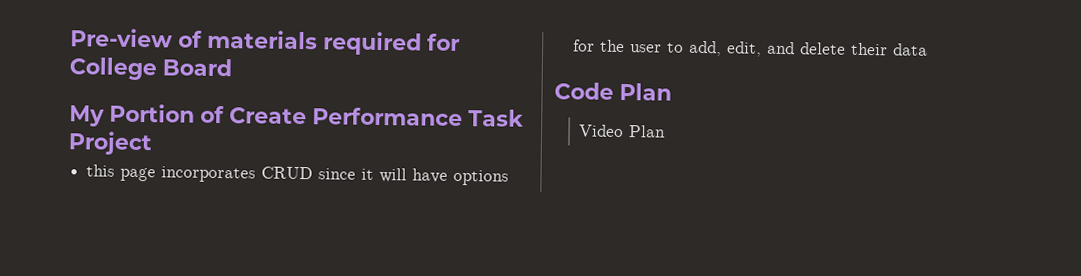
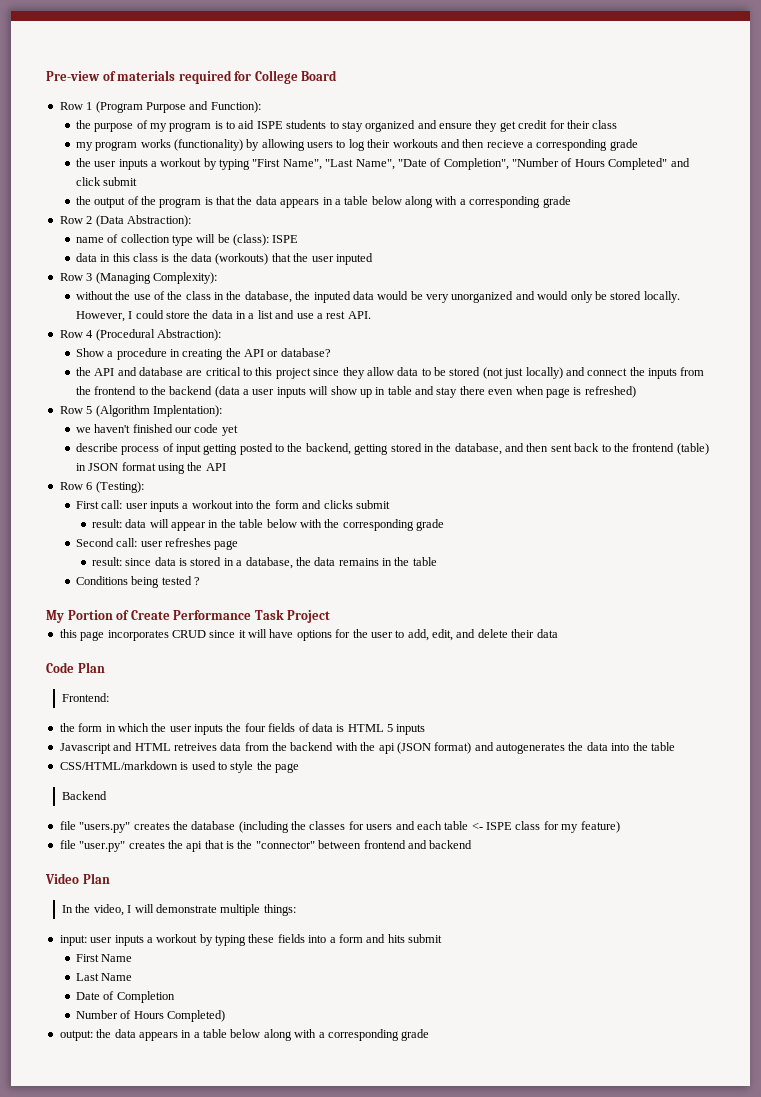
+ Row 1 (Program Purpose and Function):
+ the purpose of my program is to aid ISPE students to stay organized and ensure they get credit for their class
+ my program works (functionality) by allowing users to log their workouts and then recieve a corresponding grade
+ the user inputs a workout by typing "First Name", "Last Name", "Date of Completion", "Number of Hours Completed" and click submit
+ the output of the program is that the data appears in a table below along with a corresponding grade
+ Row 2 (Data Abstraction):
+ name of collection type will be (class): ISPE
+ data in this class is the data (workouts) that the user inputed
+ Row 3 (Managing Complexity):
+ without the use of the class in the database, the inputed data would be very unorganized and would only be stored locally. However, I could store the data in a list and use a rest API.
+ Row 4 (Procedural Abstraction):
+ Show a procedure in creating the API or database?
+ the API and database are critical to this project since they allow data to be stored (not just locally) and connect the inputs from the frontend to the backend (data a user inputs will show up in table and stay there even when page is refreshed)
+ Row 5 (Algorithm Implentation):
+ we haven't finished our code yet
+ describe process of input getting posted to the backend, getting stored in the database, and then sent back to the frontend (table) in JSON format using the API
+ Row 6 (Testing):
+ First call: user inputs a workout into the form and clicks submit
+ result: data will appear in the table below with the corresponding grade
+ Second call: user refreshes page
+ result: since data is stored in a database, the data remains in the table
+ Conditions being tested ?
+ Frontend:
+ the form in which the user inputs the four fields of data is HTML 5 inputs
+ Javascript and HTML retreives data from the backend with the api (JSON format) and autogenerates the data into the table
+ CSS/HTML/markdown is used to style the page
+ Backend
+ file "users.py" creates the database (including the classes for users and each table <- ISPE class for my feature)
+ file "user.py" creates the api that is the "connector" between frontend and backend
  Video Plan
+ In the video, I will demonstrate multiple things:
+ input: user inputs a workout by typing these fields into a form and hits submit
+ First Name
+ Last Name
+ Date of Completion
+ Number of Hours Completed)
+ output: the data appears in a table below along with a corresponding grade

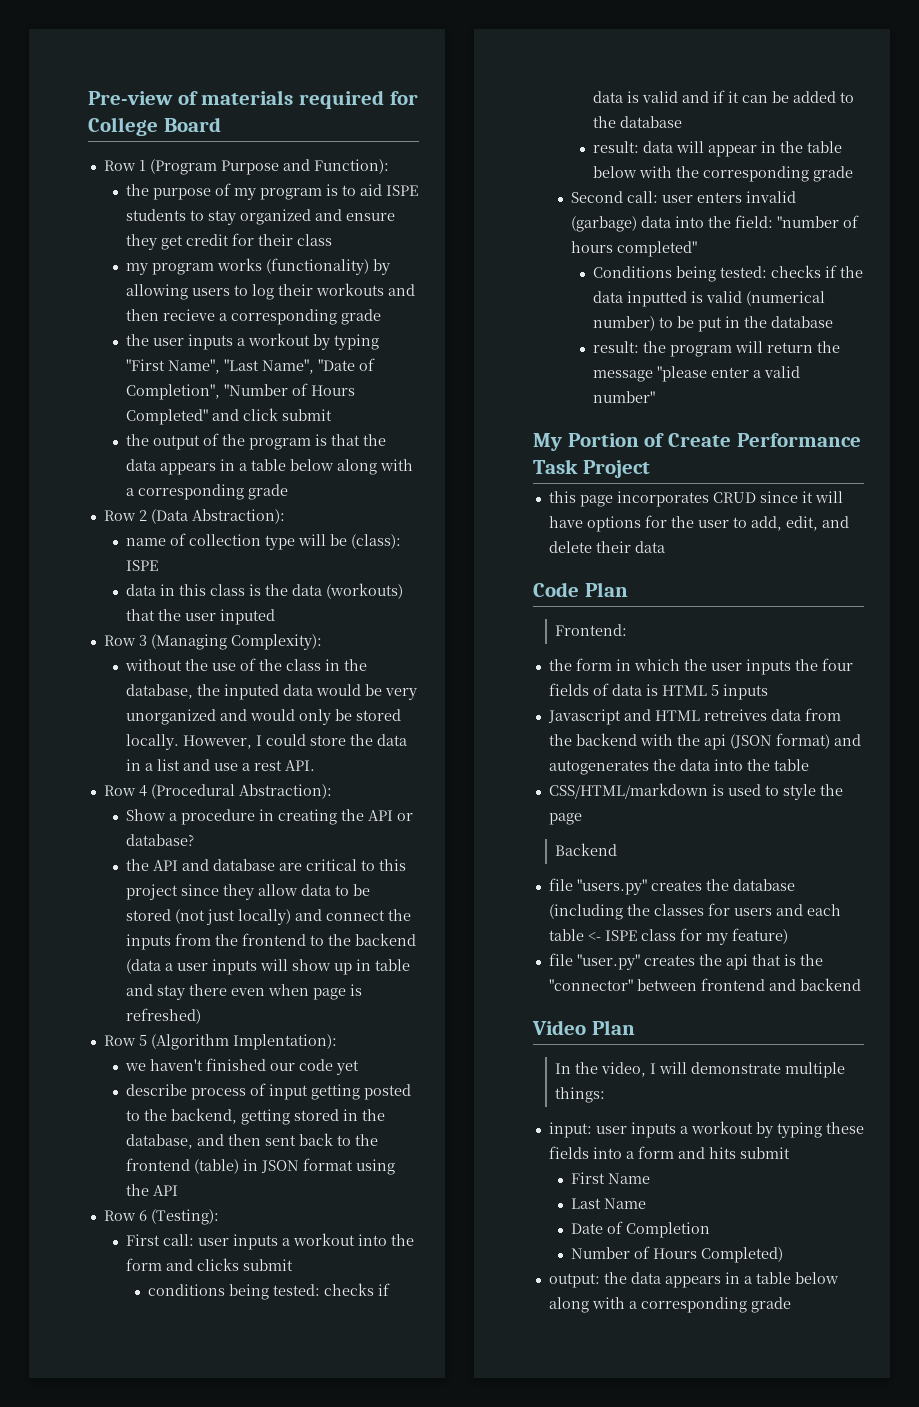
+ conditions being tested: checks if data is valid and if it can be added to the database
- Second call: user refreshes page
- result: since data is stored in a database, the data remains in the table
- Conditions being tested ?
+ Second call: user enters invalid (garbage) data into the field: "number of hours completed"
+ Conditions being tested: checks if the data inputted is valid (numerical number) to be put in the database
+ result: the program will return the message "please enter a valid number"

